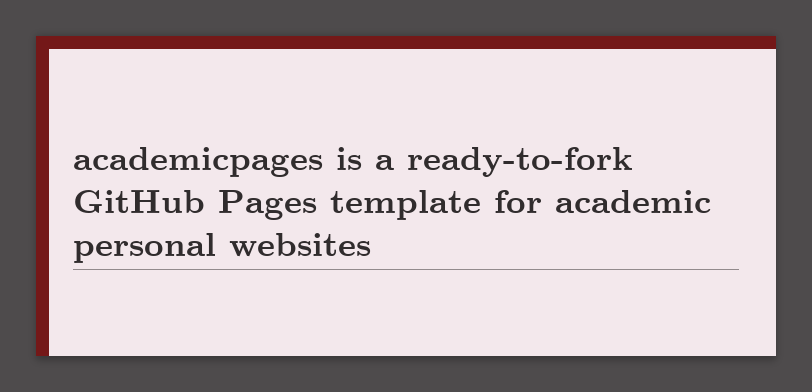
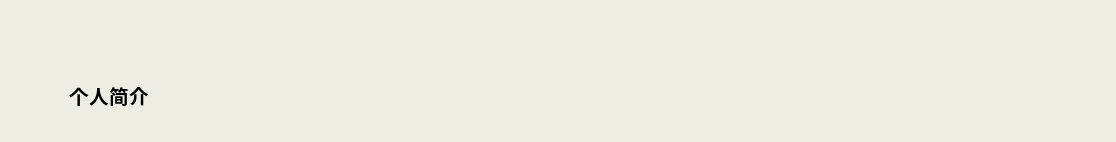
- academicpages is a ready-to-fork GitHub Pages template for academic personal websites
+ 个人简介

